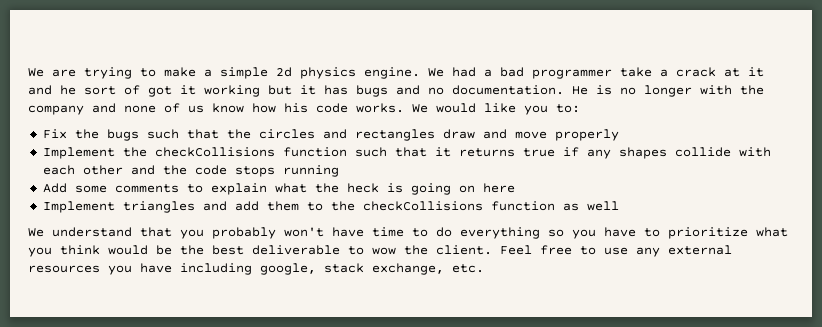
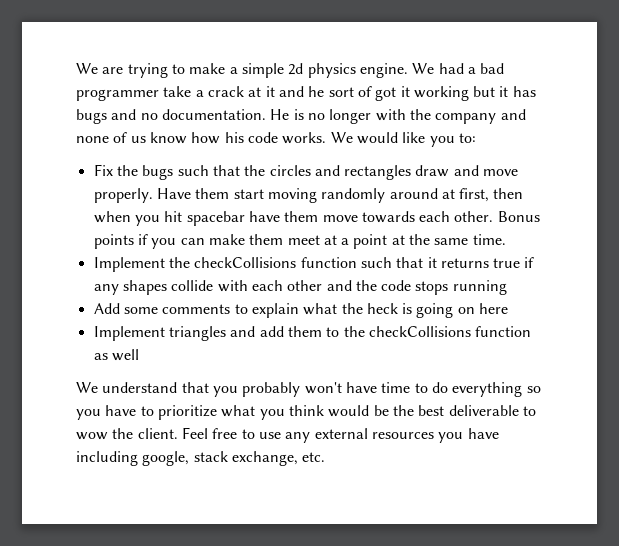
- Fix the bugs such that the circles and rectangles draw and move properly
+ Fix the bugs such that the circles and rectangles draw and move properly. Have them start moving randomly around at first, then when you hit spacebar have them move towards each other. Bonus points if you can make them meet at a point at the same time.

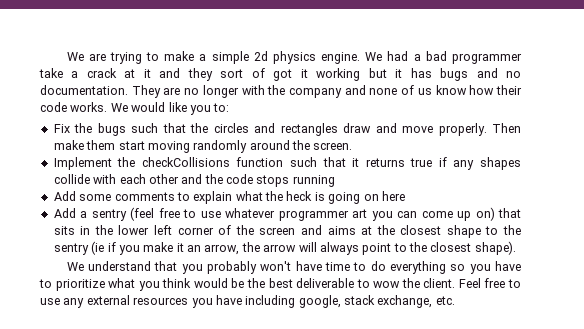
- We had a bad programmer take a crack at it and he sort of got it working but it has bugs and no documentation.
+ We had a bad programmer take a crack at it and they sort of got it working but it has bugs and no documentation.
- He is no longer with the company and none of us know how his code works.
+ They are no longer with the company and none of us know how their code works.
- Have them start moving randomly around at first, then when you hit spacebar have them move towards each other. Bonus points if you can make them meet at a point at the same time.
+ Then make them start moving randomly around the screen.
- Implement triangles and add them to the checkCollisions function as well
+ Add a sentry (feel free to use whatever programmer art you can come up on) that sits in the lower left corner of the screen and aims at the closest shape to the sentry (ie if you make it an arrow, the arrow will always point to the closest shape).

